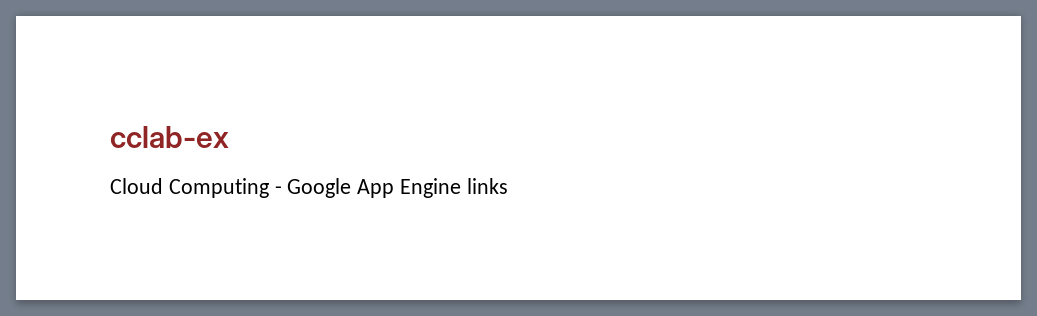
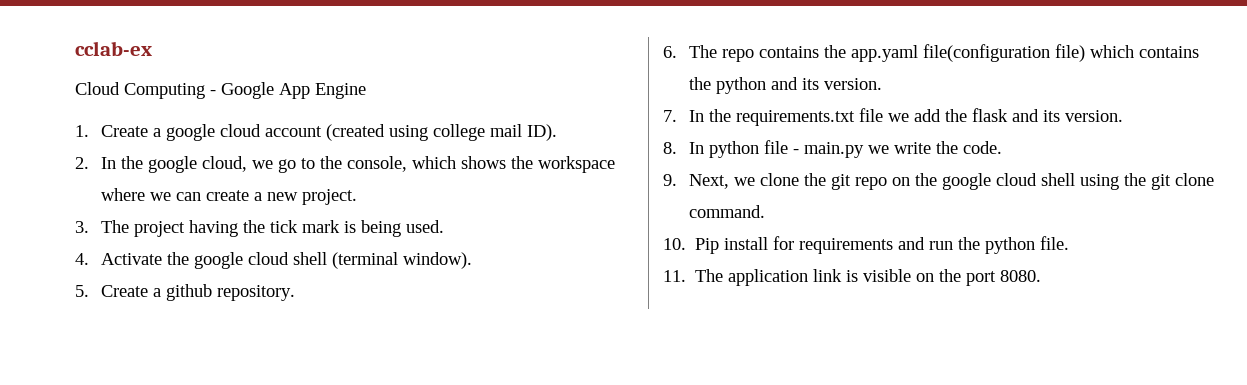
- Cloud Computing - Google App Engine links
+ Cloud Computing - Google App Engine
+ 1. Create a google cloud account (created using college mail ID).
+ 2. In the google cloud, we go to the console, which shows the workspace where we can create a new project.
+ 3. The project having the tick mark is being used.
+ 4. Activate the google cloud shell (terminal window).
+ 5. Create a github repository.
+ 6. The repo contains the app.yaml file(configuration file) which contains the python and its version.
+ 7. In the requirements.txt file we add the flask and its version.
+ 8. In python file - main.py we write the code.
+ 9. Next, we clone the git repo on the google cloud shell using the git clone command.
+ 10. Pip install for requirements and run the python file.
+ 11. The application link is visible on the port 8080.

